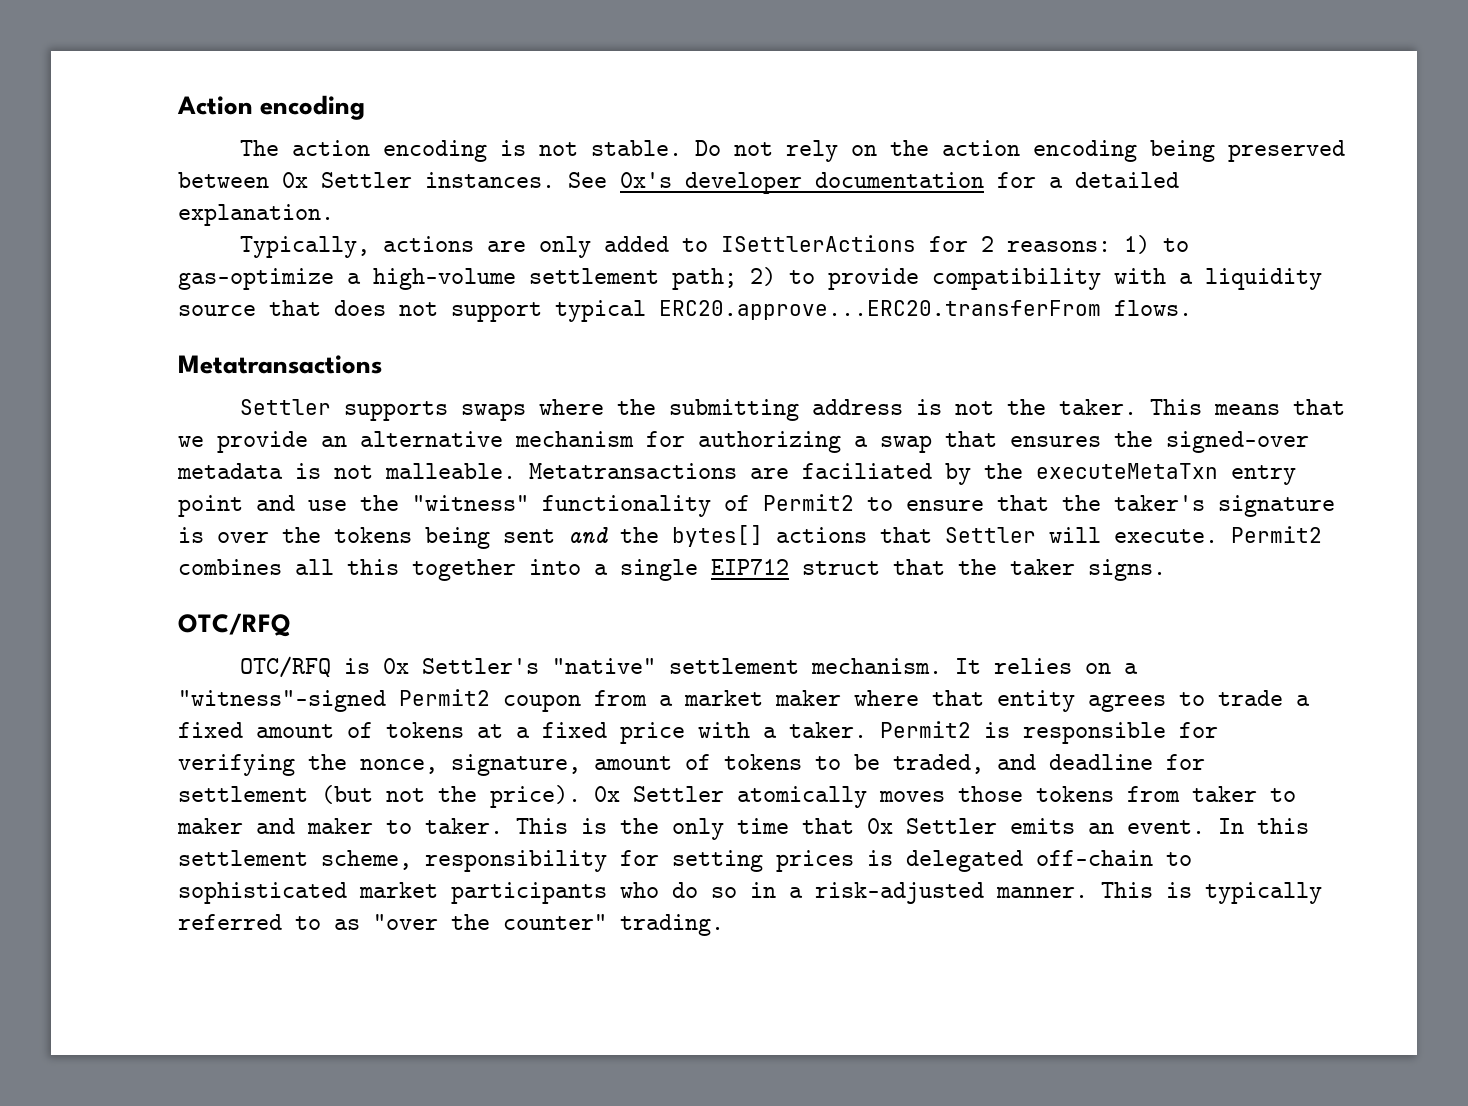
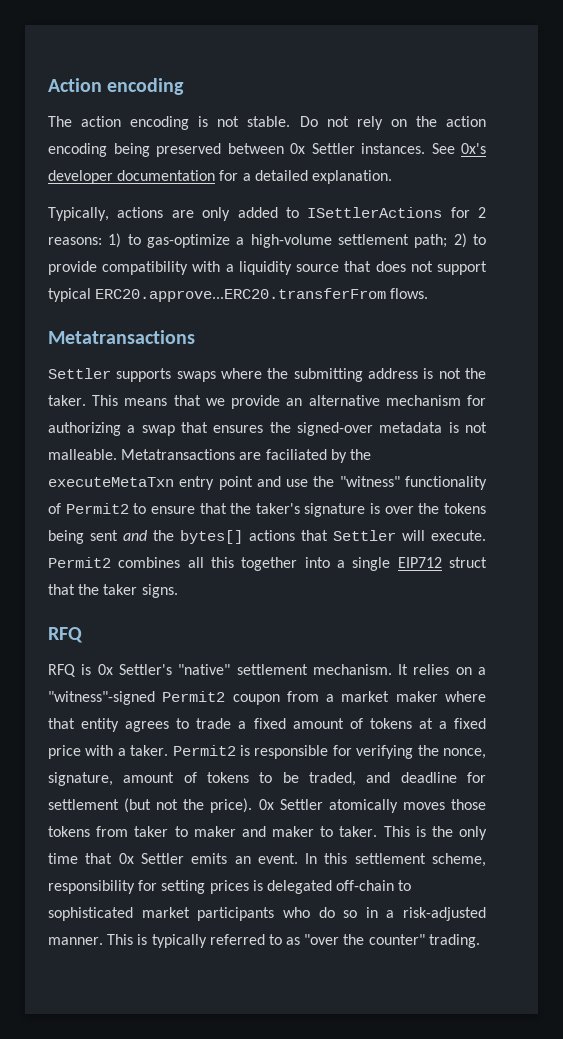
  Permit2 combines all this together into a single EIP712 struct that the taker signs.
- OTC/RFQ
- OTC/RFQ is 0x Settler's "native" settlement mechanism.
+ RFQ
+ RFQ is 0x Settler's "native" settlement mechanism.

